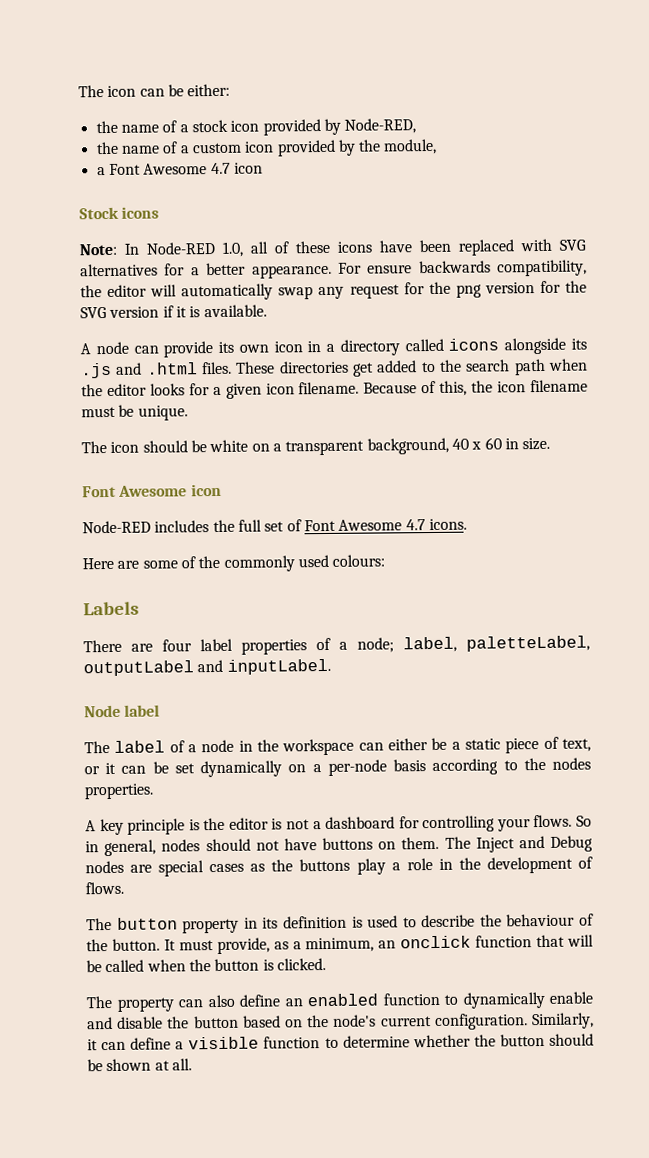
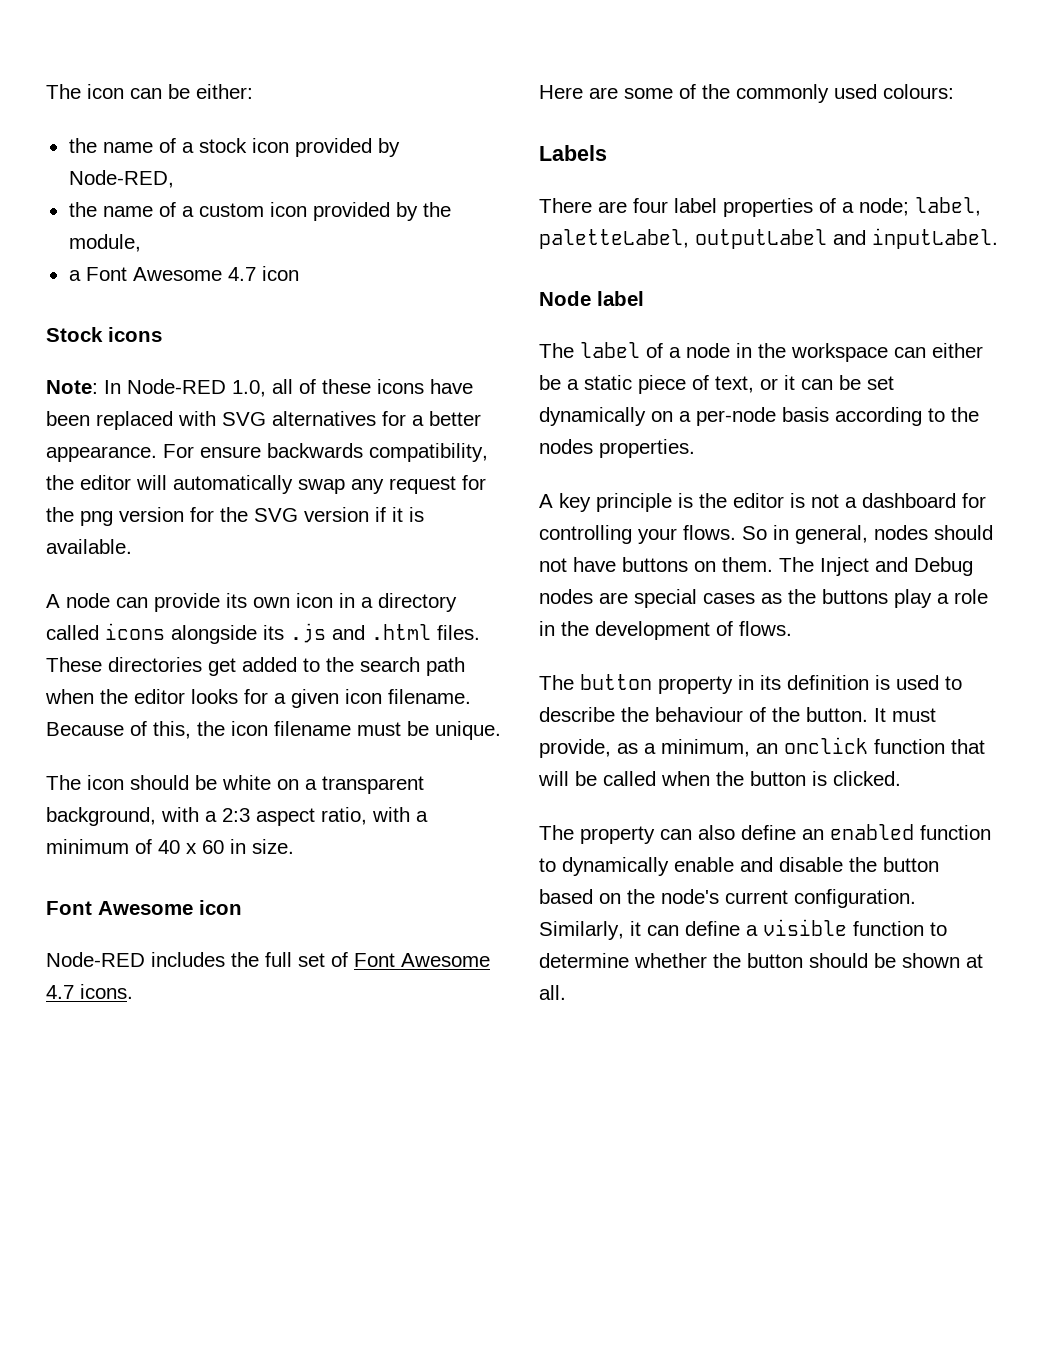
- The icon should be white on a transparent background, 40 x 60 in size.
+ The icon should be white on a transparent background, with a 2:3 aspect ratio, with a minimum of 40 x 60 in size.

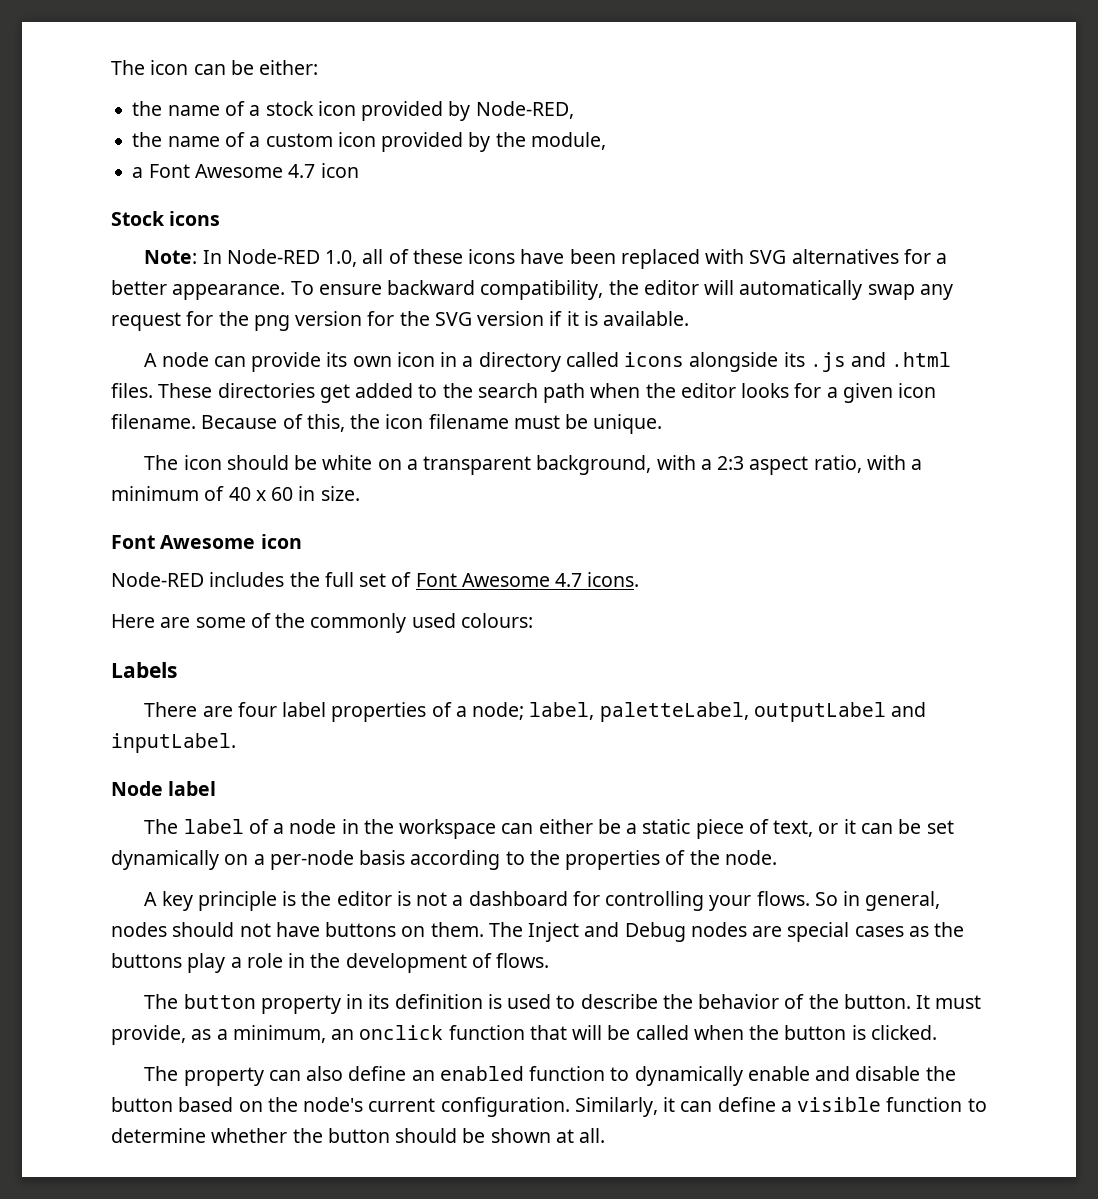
- For ensure backwards compatibility, the editor will automatically swap any request for the png version for the SVG version if it is available.
+ To ensure backward compatibility, the editor will automatically swap any request for the png version for the SVG version if it is available.
- The label of a node in the workspace can either be a static piece of text, or it can be set dynamically on a per-node basis according to the nodes properties.
+ The label of a node in the workspace can either be a static piece of text, or it can be set dynamically on a per-node basis according to the properties of the node.
- The button property in its definition is used to describe the behaviour of the button.
+ The button property in its definition is used to describe the behavior of the button.

